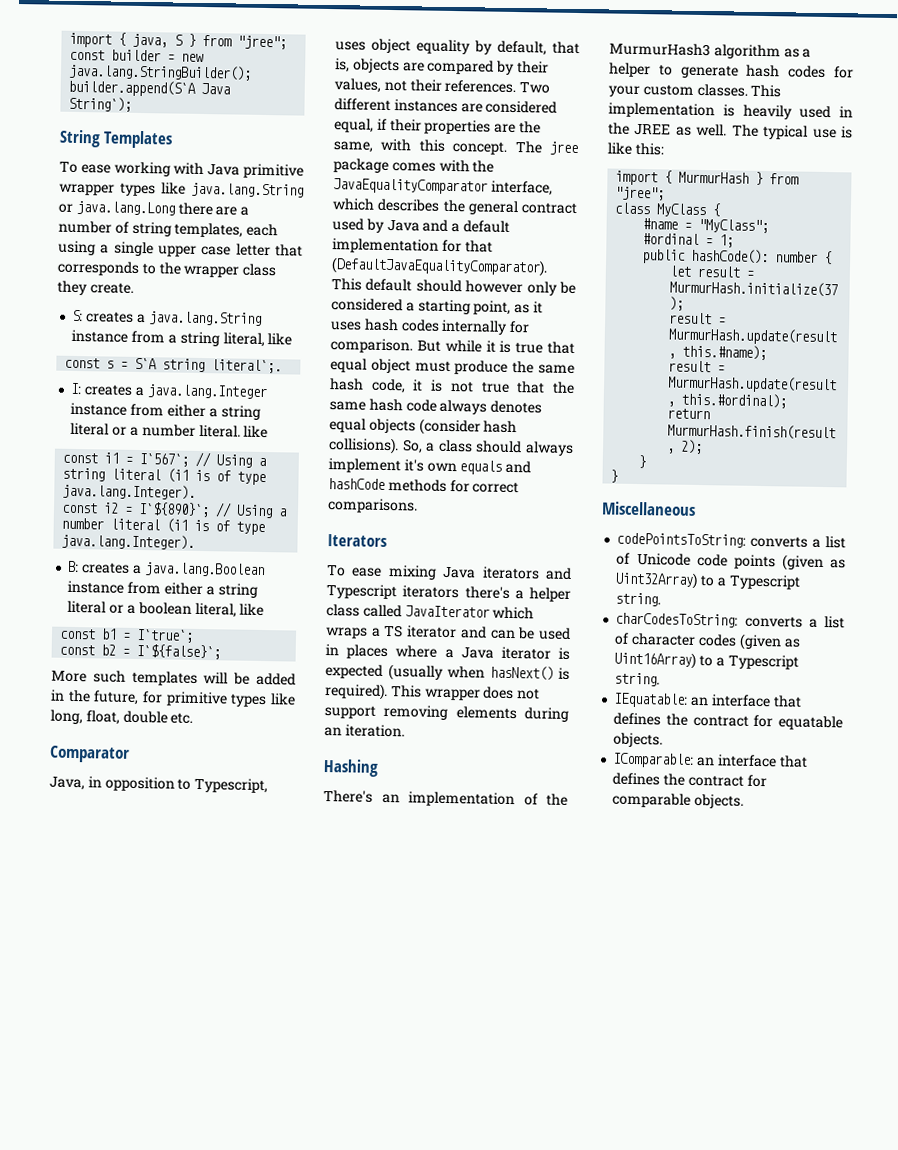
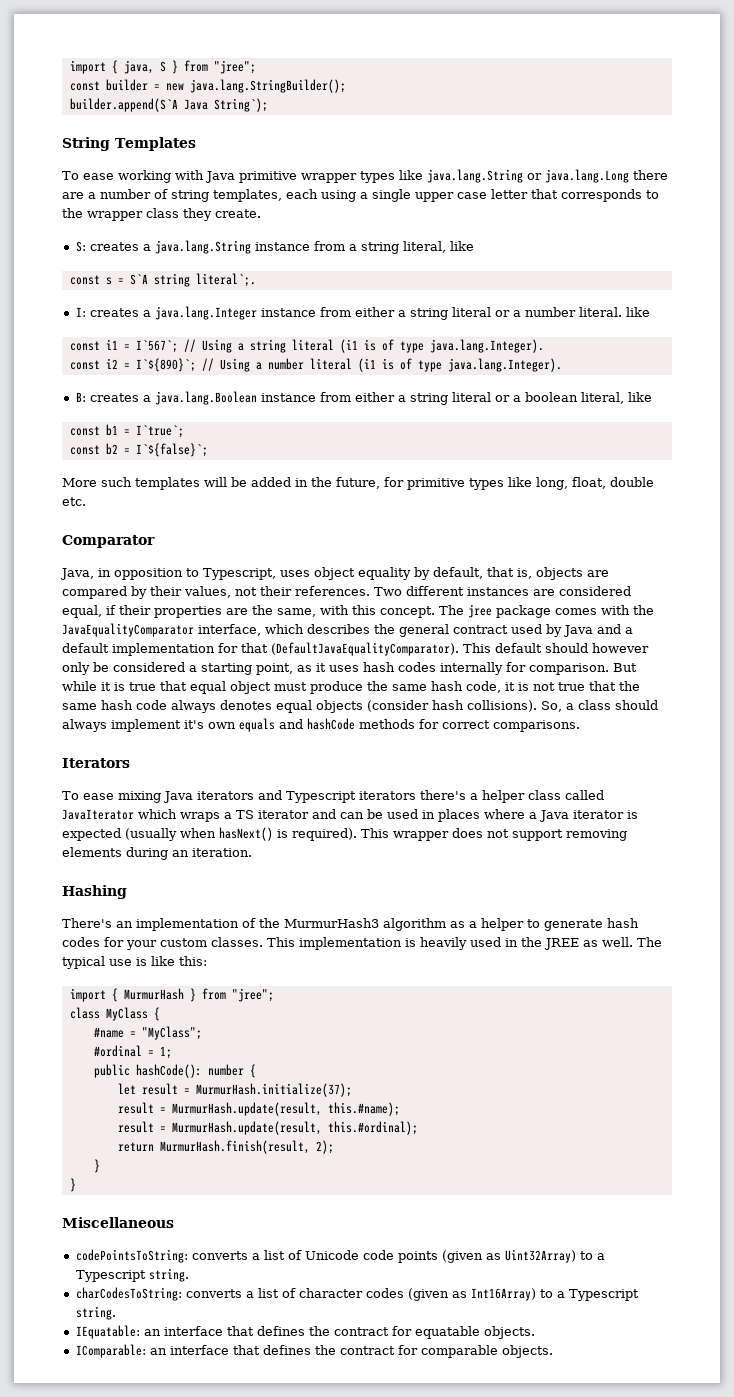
- charCodesToString: converts a list of character codes (given as Uint16Array) to a Typescript string.
+ charCodesToString: converts a list of character codes (given as Int16Array) to a Typescript string.

